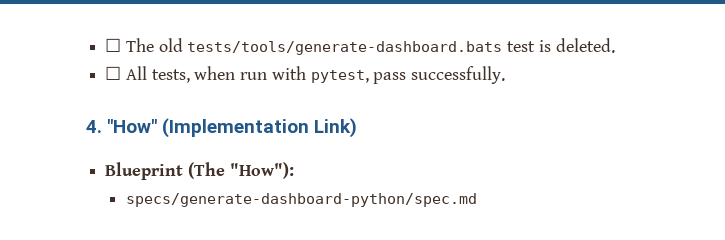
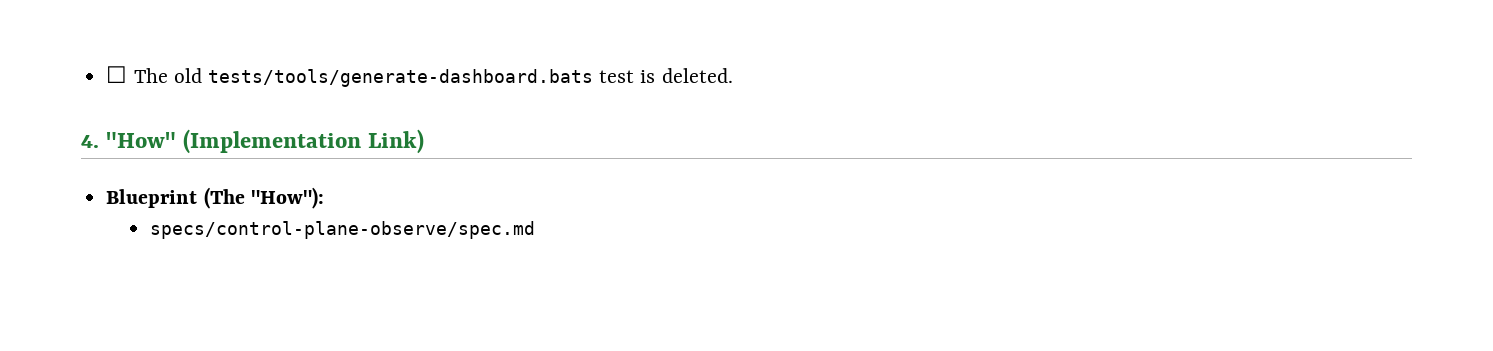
- ☐ All tests, when run with pytest, pass successfully.
- specs/generate-dashboard-python/spec.md
+ specs/control-plane-observe/spec.md

